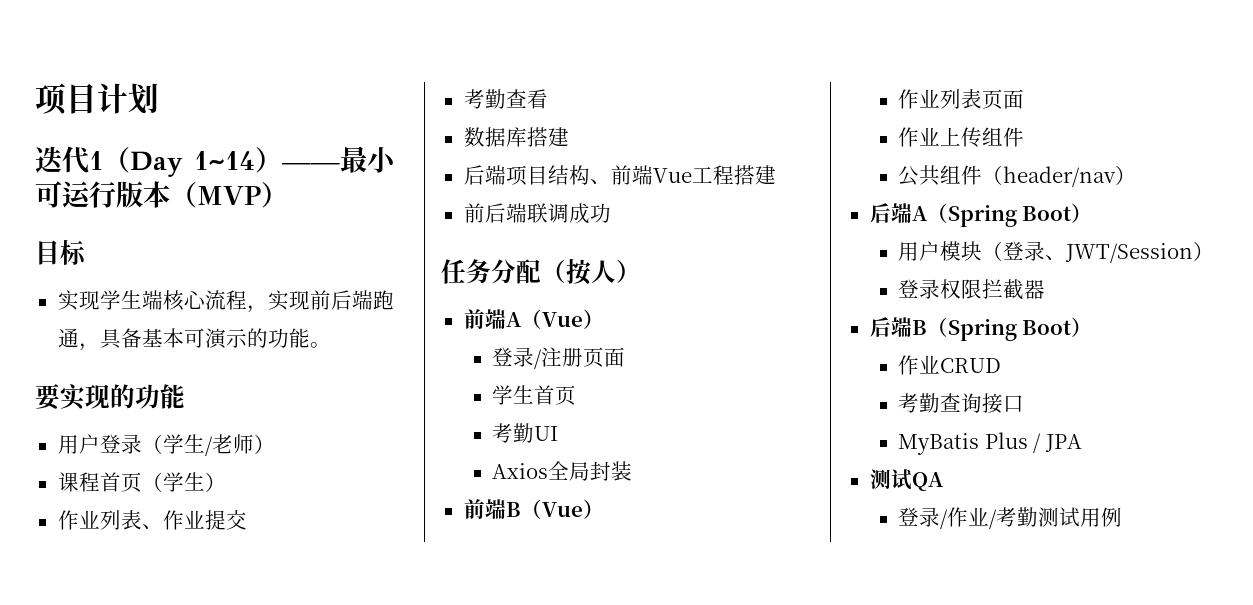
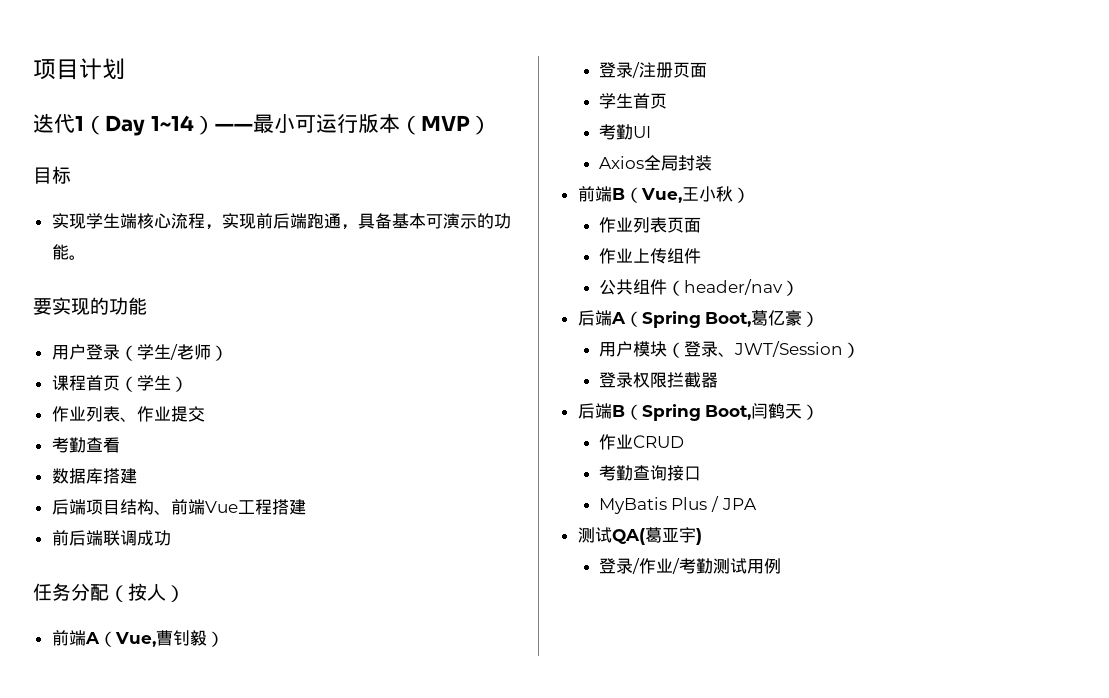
- 前端A（Vue）
+ 前端A（Vue,曹钊毅）
- 前端B（Vue）
+ 前端B（Vue,王小秋）
- 后端A（Spring Boot）
+ 后端A（Spring Boot,葛亿豪）
- 后端B（Spring Boot）
+ 后端B（Spring Boot,闫鹤天）
- 测试QA
+ 测试QA(葛亚宇)

